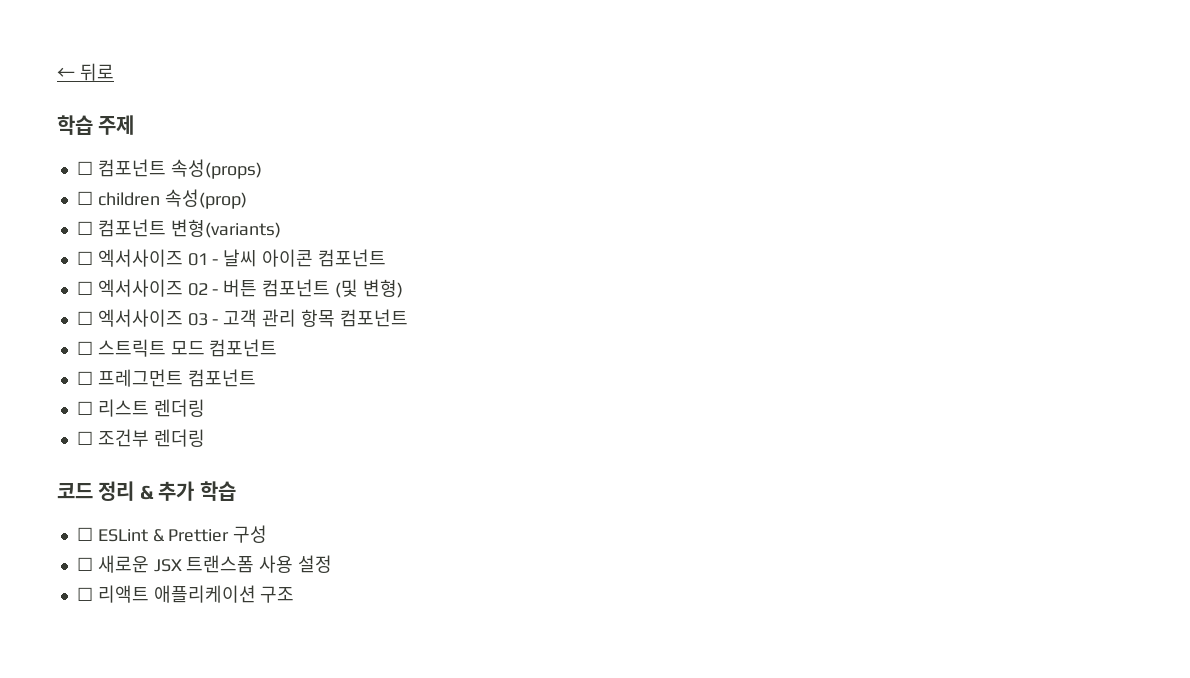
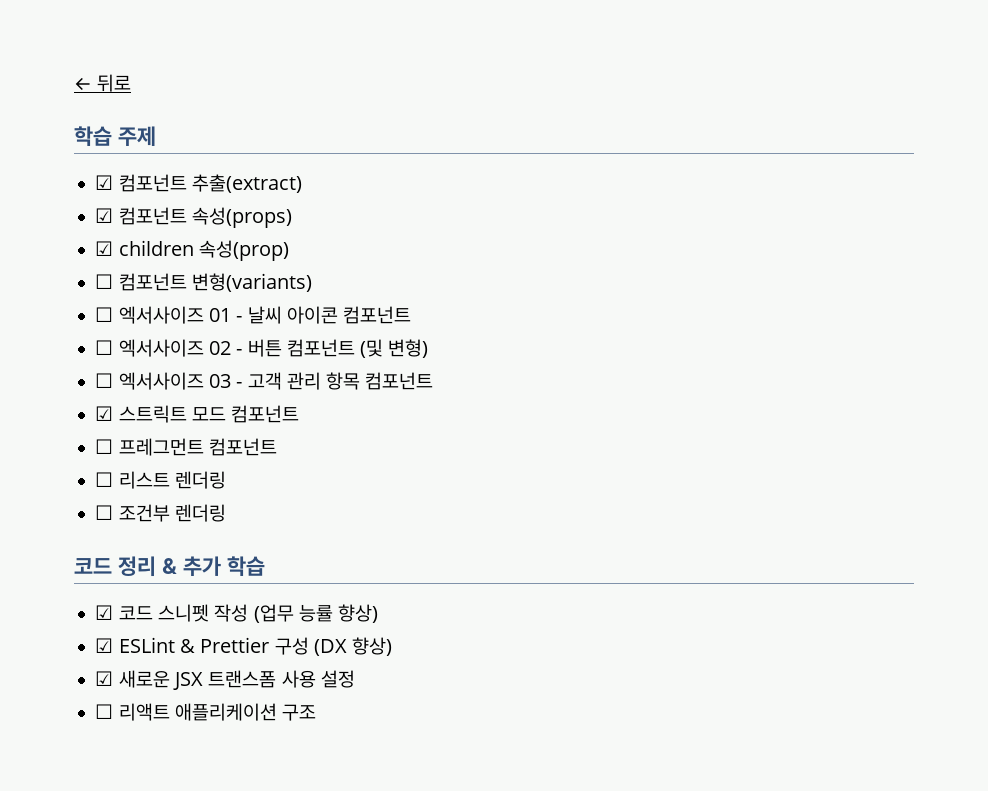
- ☐ 컴포넌트 속성(props)
+ ☑ 컴포넌트 추출(extract)
+ ☑ 컴포넌트 속성(props)
- ☐ children 속성(prop)
+ ☑ children 속성(prop)
- ☐ 스트릭트 모드 컴포넌트
+ ☑ 스트릭트 모드 컴포넌트
- ☐ ESLint & Prettier 구성
- ☐ 새로운 JSX 트랜스폼 사용 설정
+ ☑ 코드 스니펫 작성 (업무 능률 향상)
+ ☑ ESLint & Prettier 구성 (DX 향상)
+ ☑ 새로운 JSX 트랜스폼 사용 설정

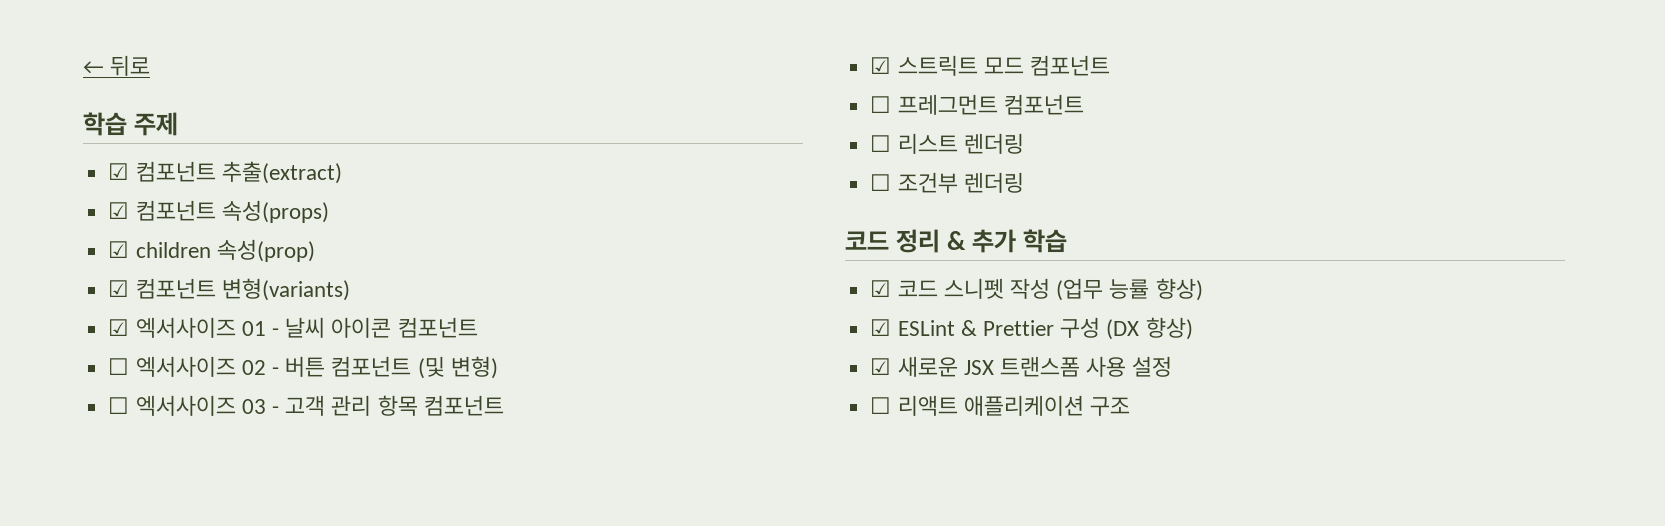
- ☐ 컴포넌트 변형(variants)
+ ☑ 컴포넌트 변형(variants)
- ☐ 엑서사이즈 01 - 날씨 아이콘 컴포넌트
+ ☑ 엑서사이즈 01 - 날씨 아이콘 컴포넌트

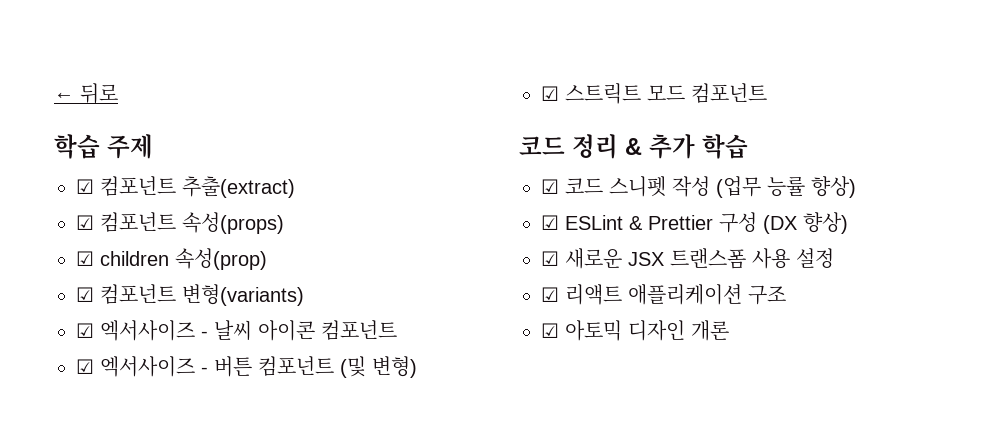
- ☑ 엑서사이즈 01 - 날씨 아이콘 컴포넌트
+ ☑ 엑서사이즈 - 날씨 아이콘 컴포넌트
- ☐ 엑서사이즈 02 - 버튼 컴포넌트 (및 변형)
+ ☑ 엑서사이즈 - 버튼 컴포넌트 (및 변형)
- ☐ 엑서사이즈 03 - 고객 관리 항목 컴포넌트
  ☑ 스트릭트 모드 컴포넌트
- ☐ 프레그먼트 컴포넌트
- ☐ 리스트 렌더링
- ☐ 조건부 렌더링
- ☐ 리액트 애플리케이션 구조
+ ☑ 리액트 애플리케이션 구조
+ ☑ 아토믹 디자인 개론

